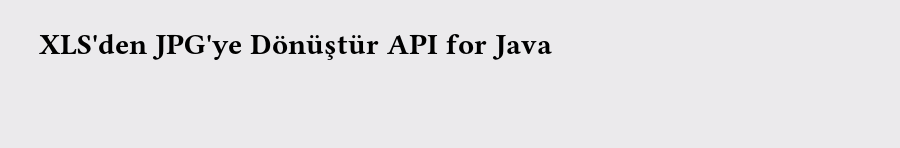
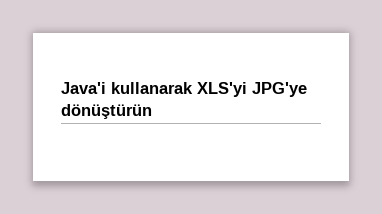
- XLS'den JPG'ye Dönüştür API for Java
+ Java'i kullanarak XLS'yi JPG'ye dönüştürün

